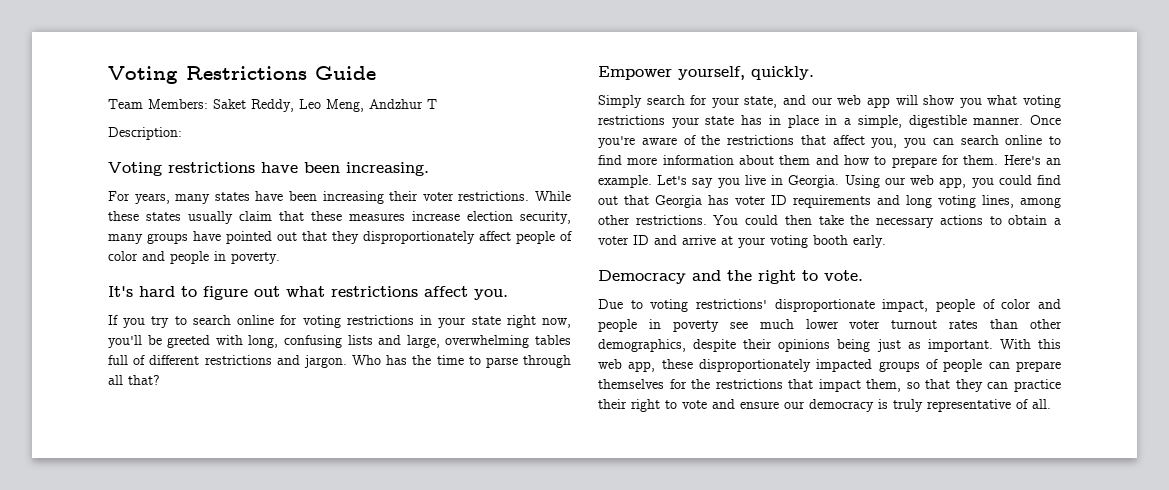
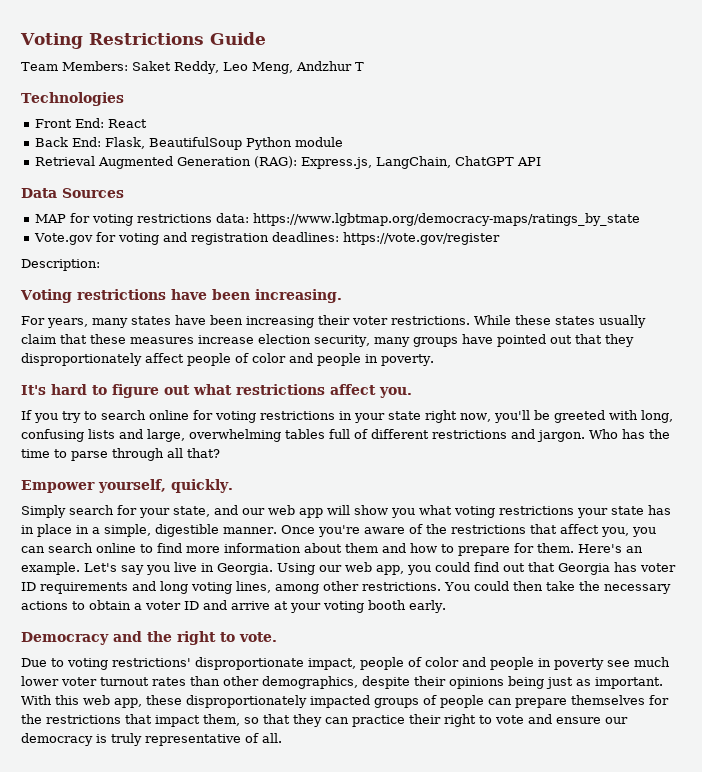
+ Technologies
+ Front End: React
+ Back End: Flask, BeautifulSoup Python module
+ Retrieval Augmented Generation (RAG): Express.js, LangChain, ChatGPT API
+ Data Sources
+ MAP for voting restrictions data: https://www.lgbtmap.org/democracy-maps/ratings_by_state
+ Vote.gov for voting and registration deadlines: https://vote.gov/register

